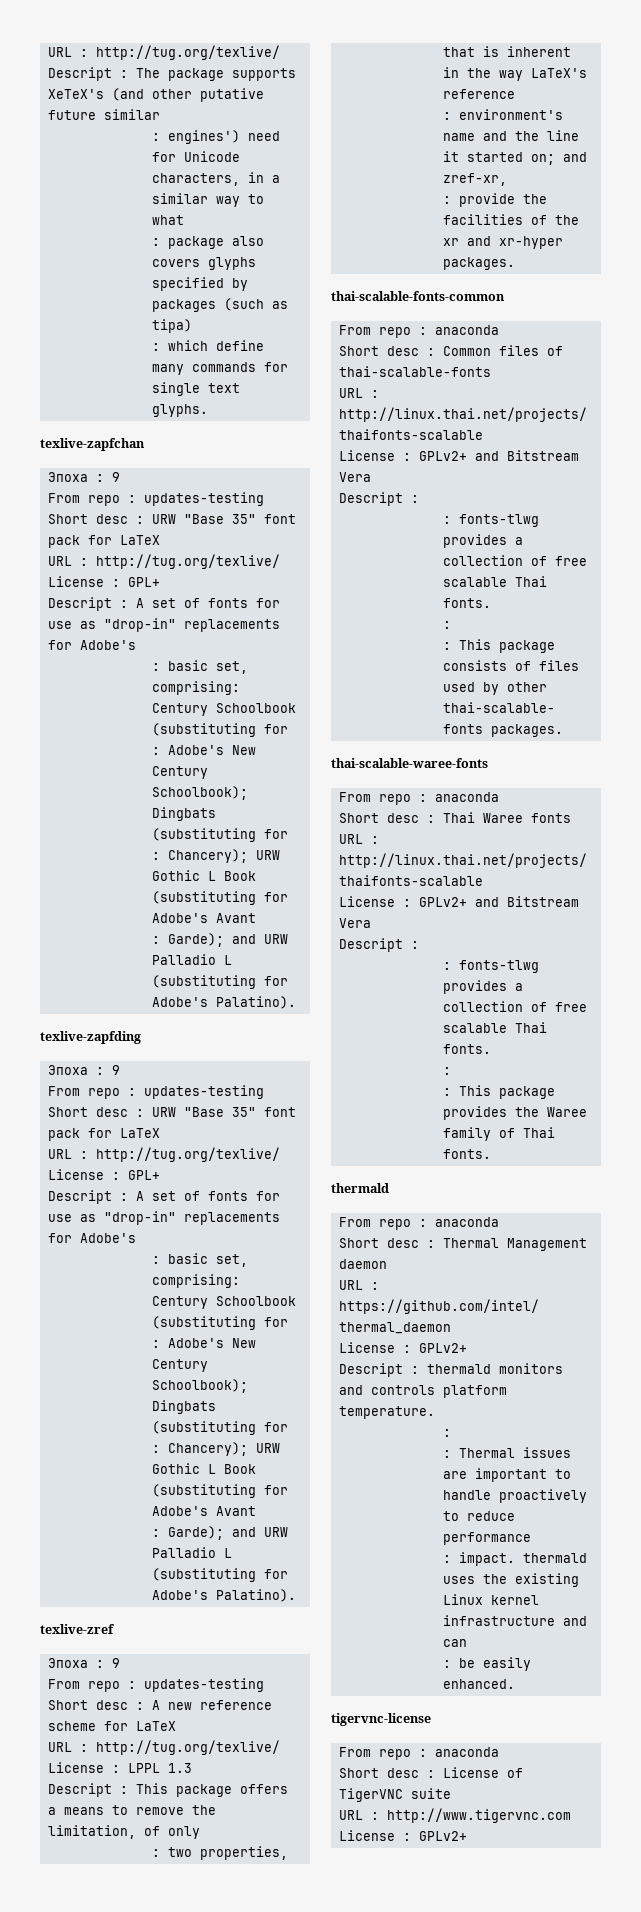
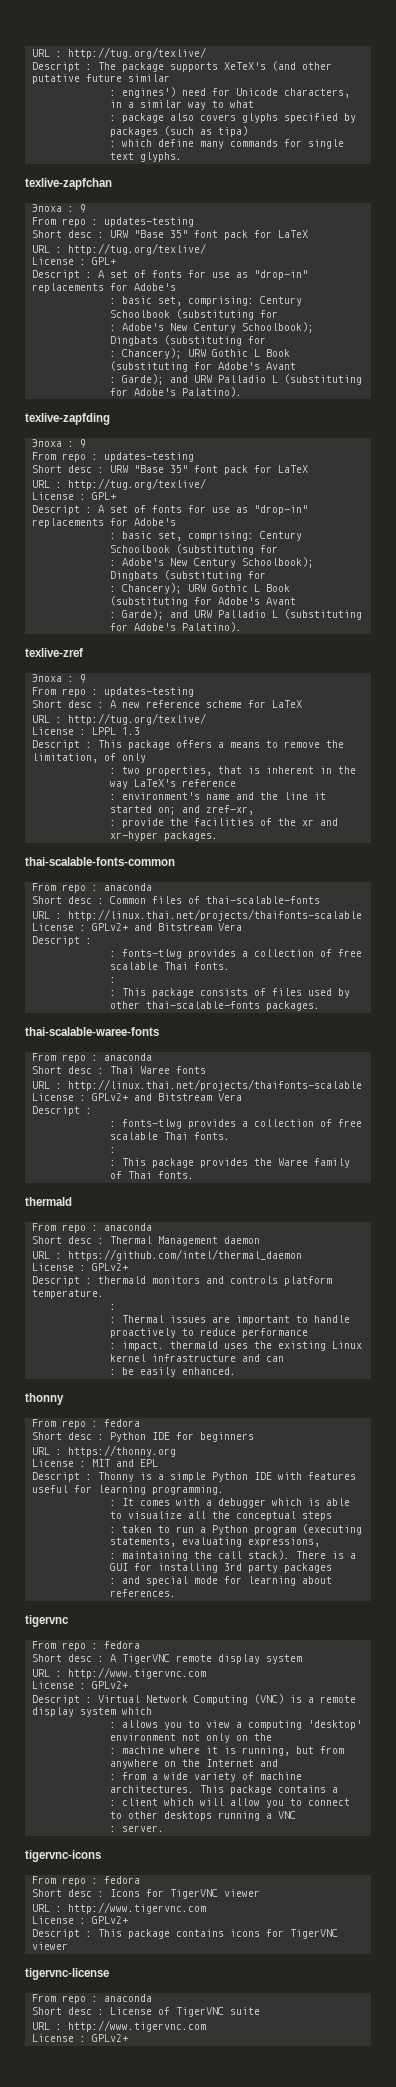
+ thonny
+ From repo : fedora
+ Short desc : Python IDE for beginners
+ URL : https://thonny.org
+ License : MIT and EPL
+ Descript : Thonny is a simple Python IDE with features useful for learning programming.
+ : It comes with a debugger which is able to visualize all the conceptual steps
+ : taken to run a Python program (executing statements, evaluating expressions,
+ : maintaining the call stack). There is a GUI for installing 3rd party packages
+ : and special mode for learning about references.
+ tigervnc
+ From repo : fedora
+ Short desc : A TigerVNC remote display system
+ URL : http://www.tigervnc.com
+ License : GPLv2+
+ Descript : Virtual Network Computing (VNC) is a remote display system which
+ : allows you to view a computing 'desktop' environment not only on the
+ : machine where it is running, but from anywhere on the Internet and
+ : from a wide variety of machine architectures. This package contains a
+ : client which will allow you to connect to other desktops running a VNC
+ : server.
+ tigervnc-icons
+ From repo : fedora
+ Short desc : Icons for TigerVNC viewer
+ URL : http://www.tigervnc.com
+ License : GPLv2+
+ Descript : This package contains icons for TigerVNC viewer

